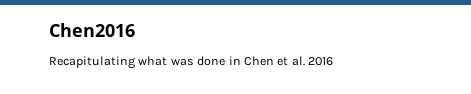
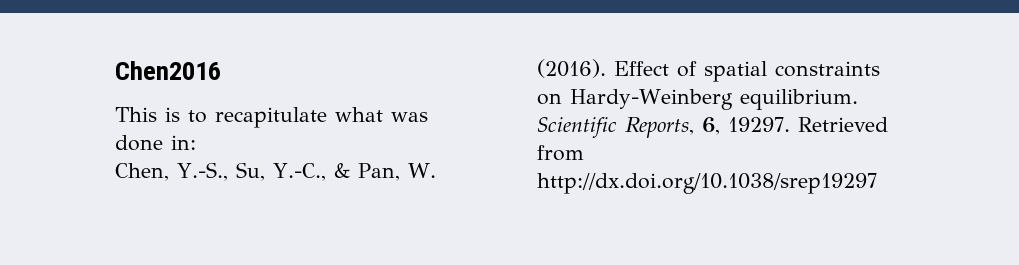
- Recapitulating what was done in Chen et al. 2016
+ This is to recapitulate what was done in:
+ Chen, Y.-S., Su, Y.-C., & Pan, W. (2016). Effect of spatial constraints on Hardy-Weinberg equilibrium. Scientific Reports, 6, 19297. Retrieved from http://dx.doi.org/10.1038/srep19297

